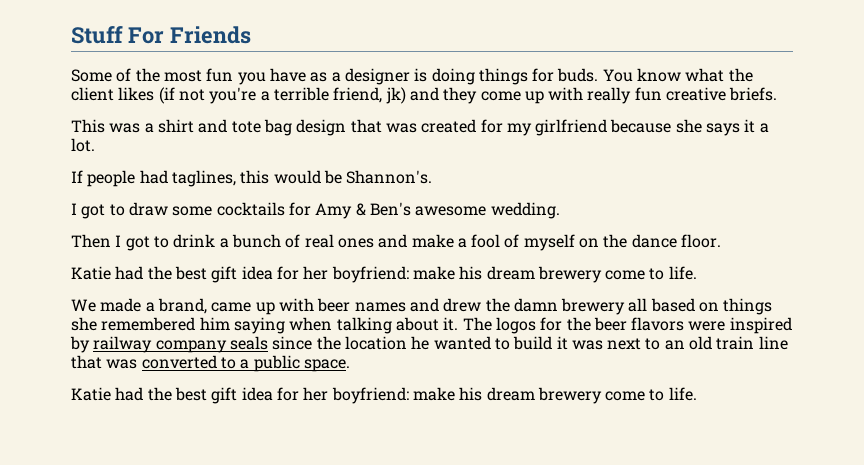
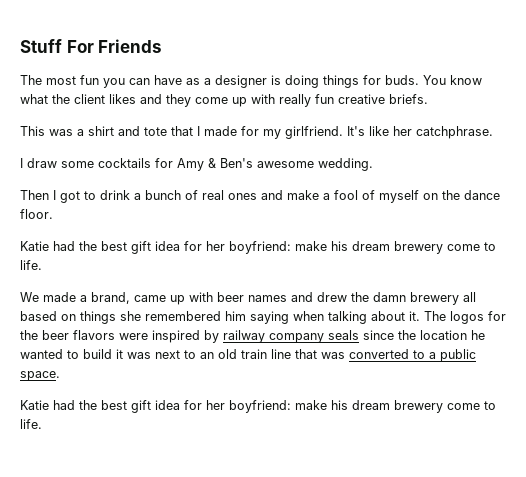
- Some of the most fun you have as a designer is doing things for buds.
+ The most fun you can have as a designer is doing things for buds.
- You know what the client likes (if not you're a terrible friend, jk) and they come up with really fun creative briefs.
+ You know what the client likes and they come up with really fun creative briefs.
- This was a shirt and tote bag design that was created for my girlfriend because she says it a lot.
- If people had taglines, this would be Shannon's.
- I got to draw some cocktails for Amy & Ben's awesome wedding.
+ This was a shirt and tote that I made for my girlfriend. It's like her catchphrase.
+ I draw some cocktails for Amy & Ben's awesome wedding.

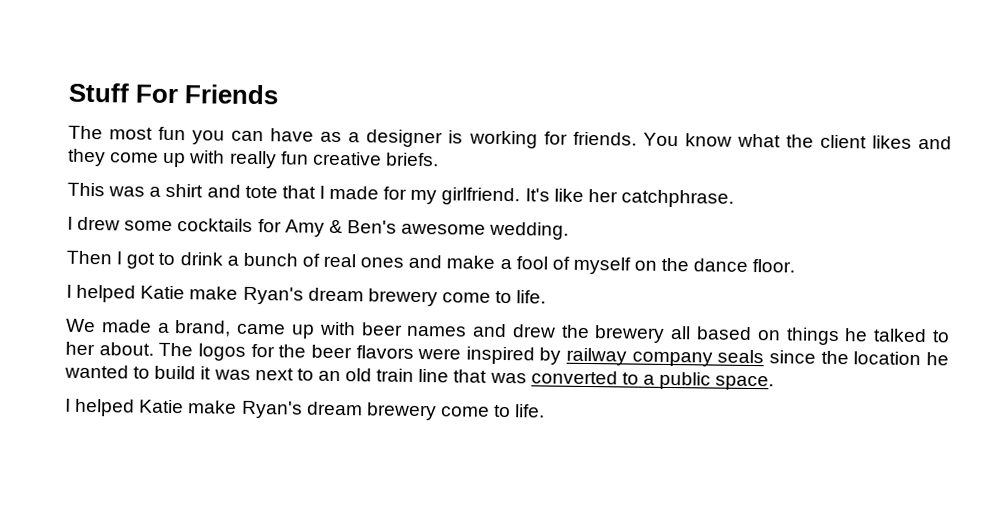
- The most fun you can have as a designer is doing things for buds.
+ The most fun you can have as a designer is working for friends.
- I draw some cocktails for Amy & Ben's awesome wedding.
+ I drew some cocktails for Amy & Ben's awesome wedding.
  Then I got to drink a bunch of real ones and make a fool of myself on the dance floor.
- Katie had the best gift idea for her boyfriend: make his dream brewery come to life.
+ I helped Katie make Ryan's dream brewery come to life.
- We made a brand, came up with beer names and drew the damn brewery all based on things she remembered him saying when talking about it.
+ We made a brand, came up with beer names and drew the brewery all based on things he talked to her about.
  The logos for the beer flavors were inspired by railway company seals since the location he wanted to build it was next to an old train line that was converted to a public space.
- Katie had the best gift idea for her boyfriend: make his dream brewery come to life.
+ I helped Katie make Ryan's dream brewery come to life.

